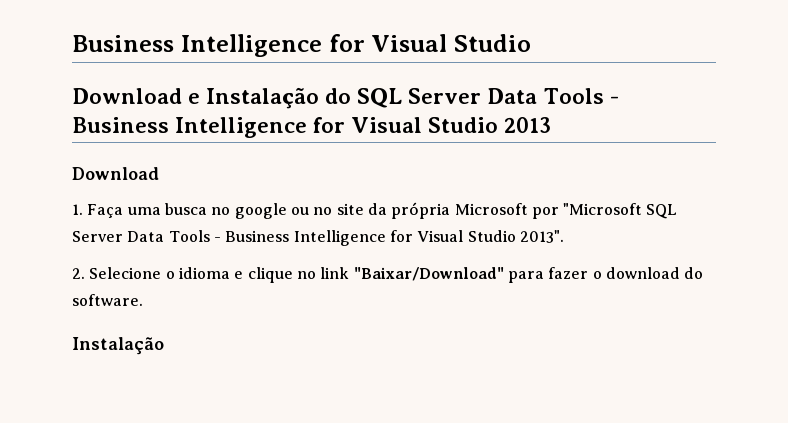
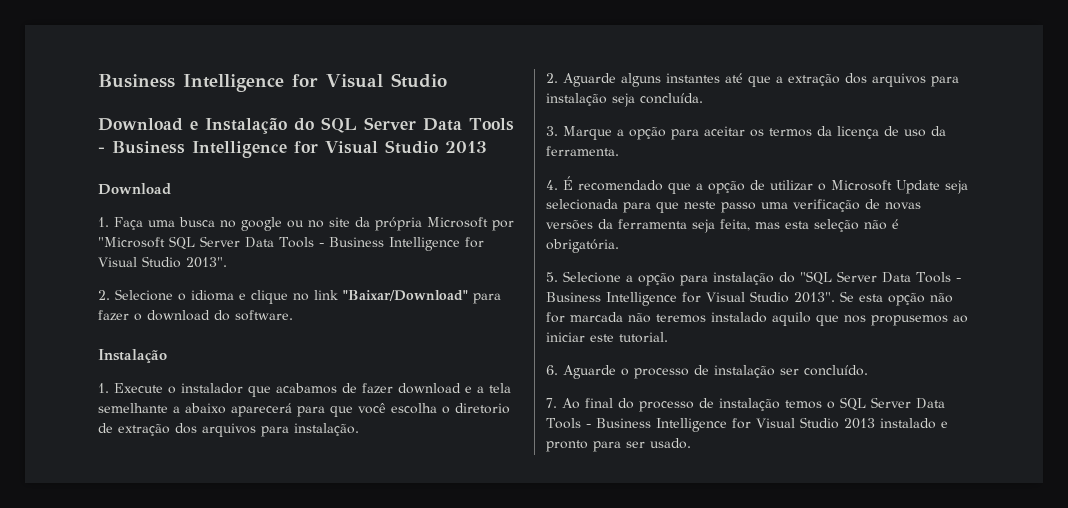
+ 1. Execute o instalador que acabamos de fazer download e a tela semelhante a abaixo aparecerá para que você escolha o diretorio de extração dos arquivos para instalação.
+ 2. Aguarde alguns instantes até que a extração dos arquivos para instalação seja concluída.
+ 3. Marque a opção para aceitar os termos da licença de uso da ferramenta.
+ 4. É recomendado que a opção de utilizar o Microsoft Update seja selecionada para que neste passo uma verificação de novas versões da ferramenta seja feita, mas esta seleção não é obrigatória.
+ 5. Selecione a opção para instalação do "SQL Server Data Tools - Business Intelligence for Visual Studio 2013". Se esta opção não for marcada não teremos instalado aquilo que nos propusemos ao iniciar este tutorial.
+ 6. Aguarde o processo de instalação ser concluído.
+ 7. Ao final do processo de instalação temos o SQL Server Data Tools - Business Intelligence for Visual Studio 2013 instalado e pronto para ser usado.

